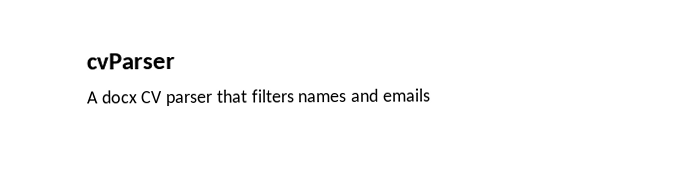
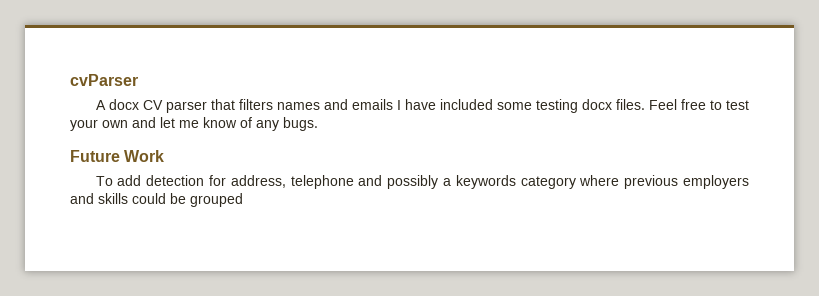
- A docx CV parser that filters names and emails
+ A docx CV parser that filters names and emails I have included some testing docx files. Feel free to test your own and let me know of any bugs.
+ Future Work
+ To add detection for address, telephone and possibly a keywords category where previous employers and skills could be grouped

